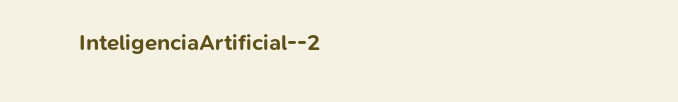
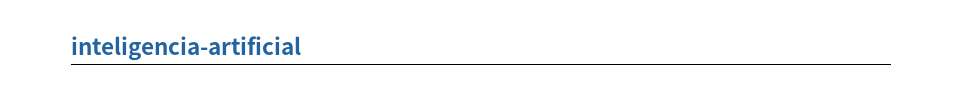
- InteligenciaArtificial--2
+ inteligencia-artificial

